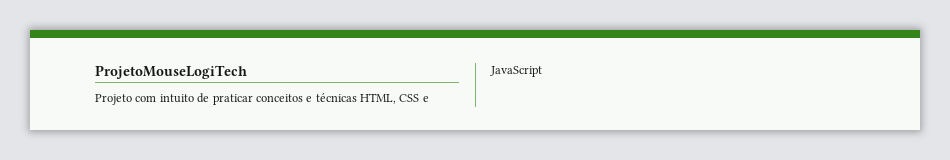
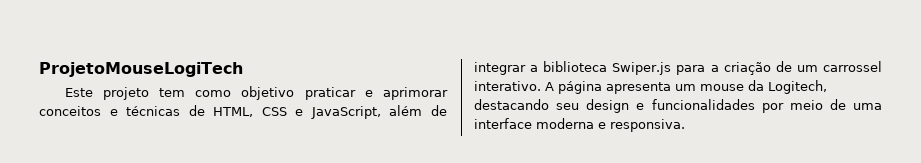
- Projeto com intuito de praticar conceitos e técnicas HTML, CSS e JavaScript
+ Este projeto tem como objetivo praticar e aprimorar conceitos e técnicas de HTML, CSS e JavaScript, além de integrar a biblioteca Swiper.js para a criação de um carrossel interativo. A página apresenta um mouse da Logitech, destacando seu design e funcionalidades por meio de uma interface moderna e responsiva.

